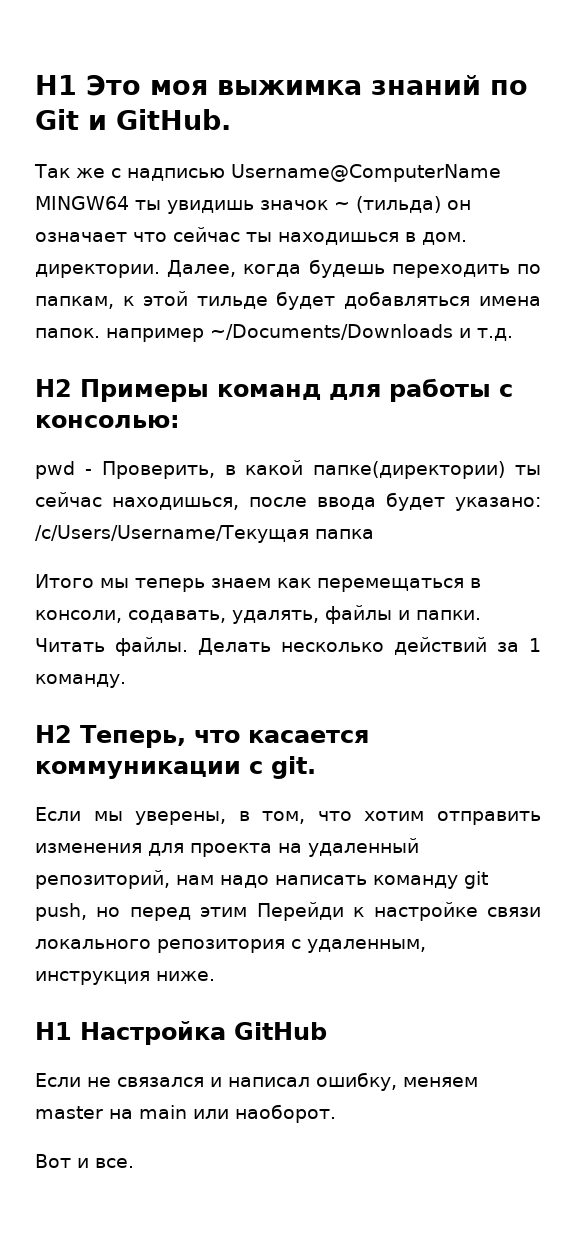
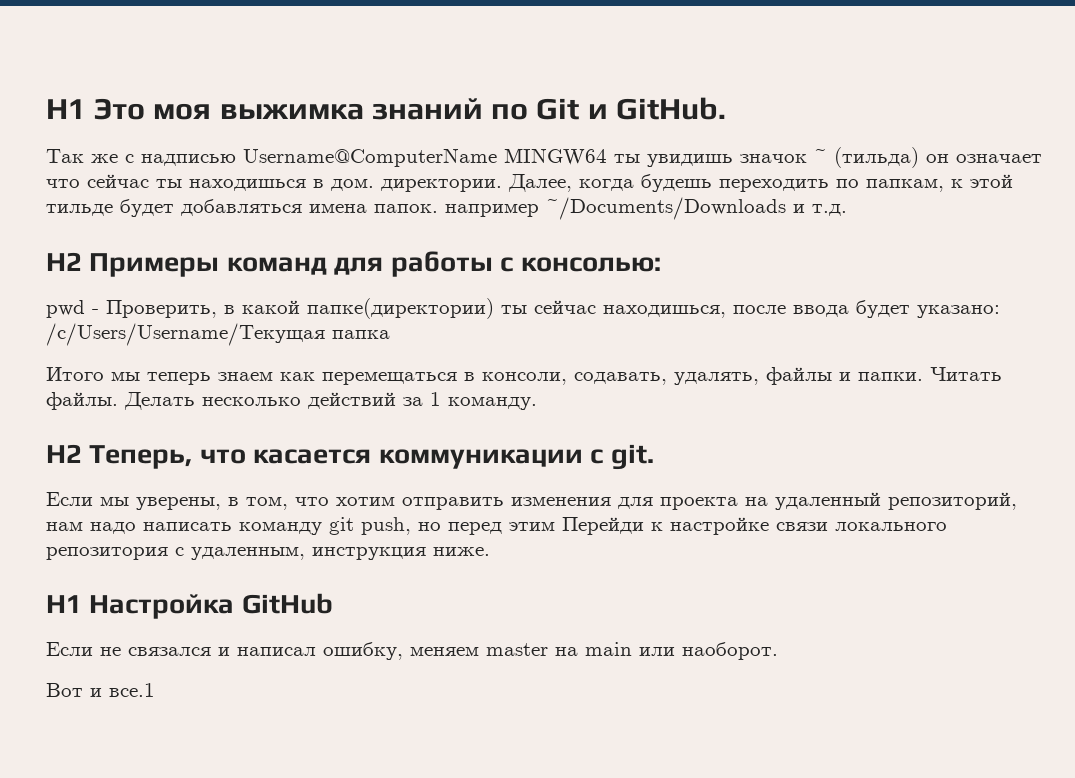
- Вот и все.
+ Вот и все.1

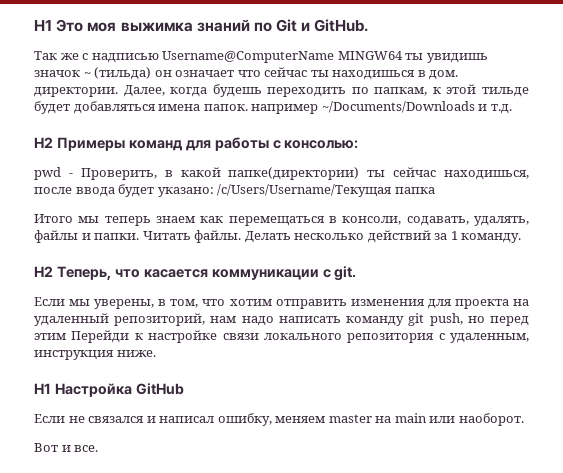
- Вот и все.1
+ Вот и все.

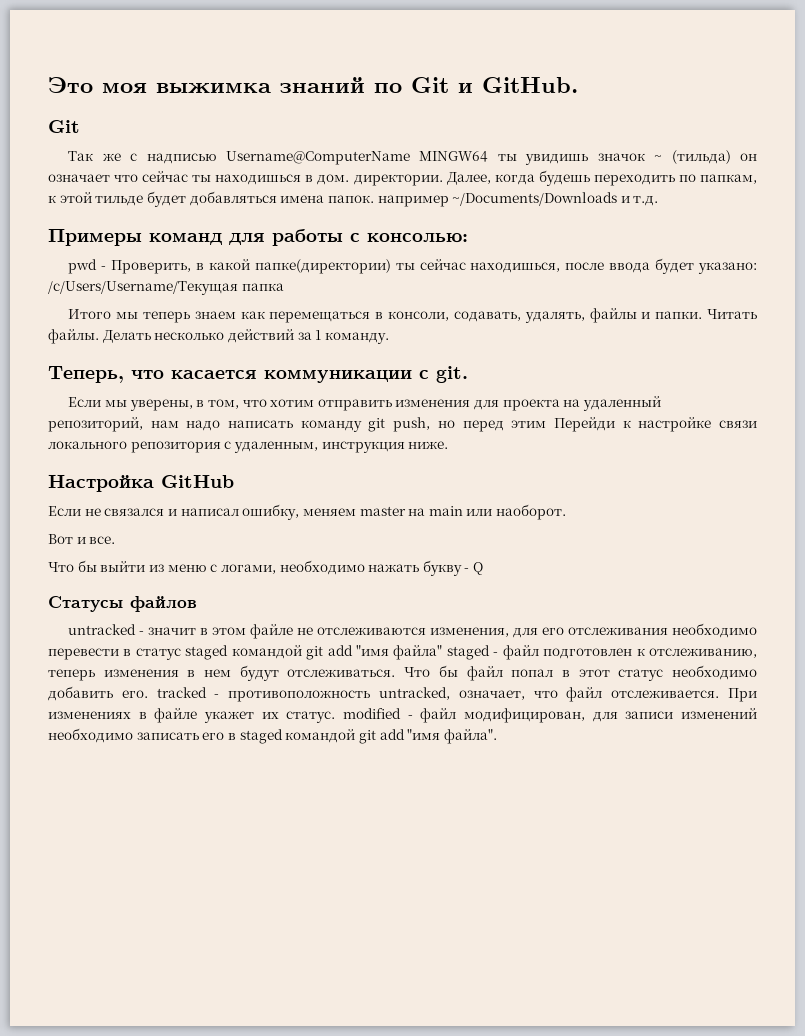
- H1 Это моя выжимка знаний по Git и GitHub.
+ Это моя выжимка знаний по Git и GitHub.
+ Git
- H2 Примеры команд для работы с консолью:
+ Примеры команд для работы с консолью:
- H2 Теперь, что касается коммуникации с git.
+ Теперь, что касается коммуникации с git.
- H1 Настройка GitHub
+ Настройка GitHub
+ Что бы выйти из меню с логами, необходимо нажать букву - Q
+ Статусы файлов
+ untracked - значит в этом файле не отслеживаются изменения, для его отслеживания необходимо перевести в статус staged командой git add "имя файла" staged - файл подготовлен к отслеживанию, теперь изменения в нем будут отслеживаться. Что бы файл попал в этот статус необходимо добавить его. tracked - противоположность untracked, означает, что файл отслеживается. При изменениях в файле укажет их статус. modified - файл модифицирован, для записи изменений необходимо записать его в staged командой git add "имя файла".

